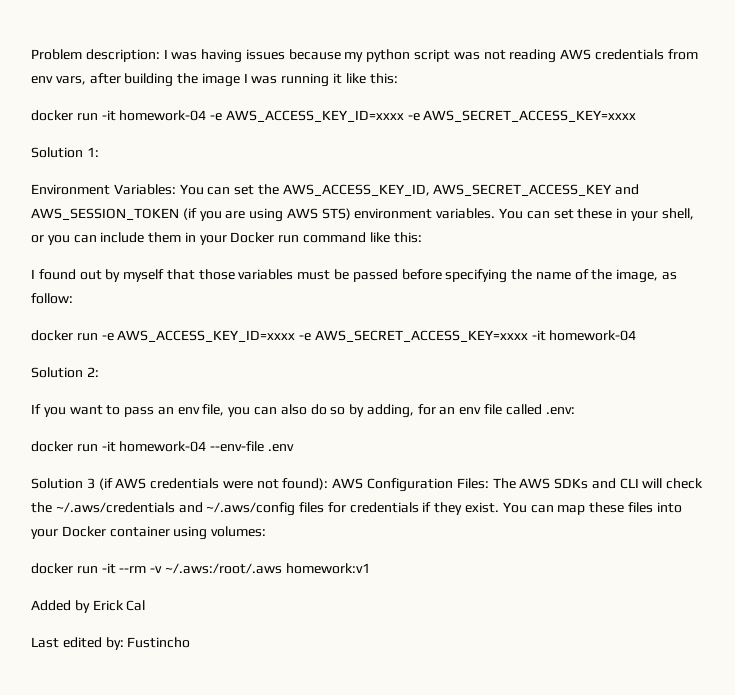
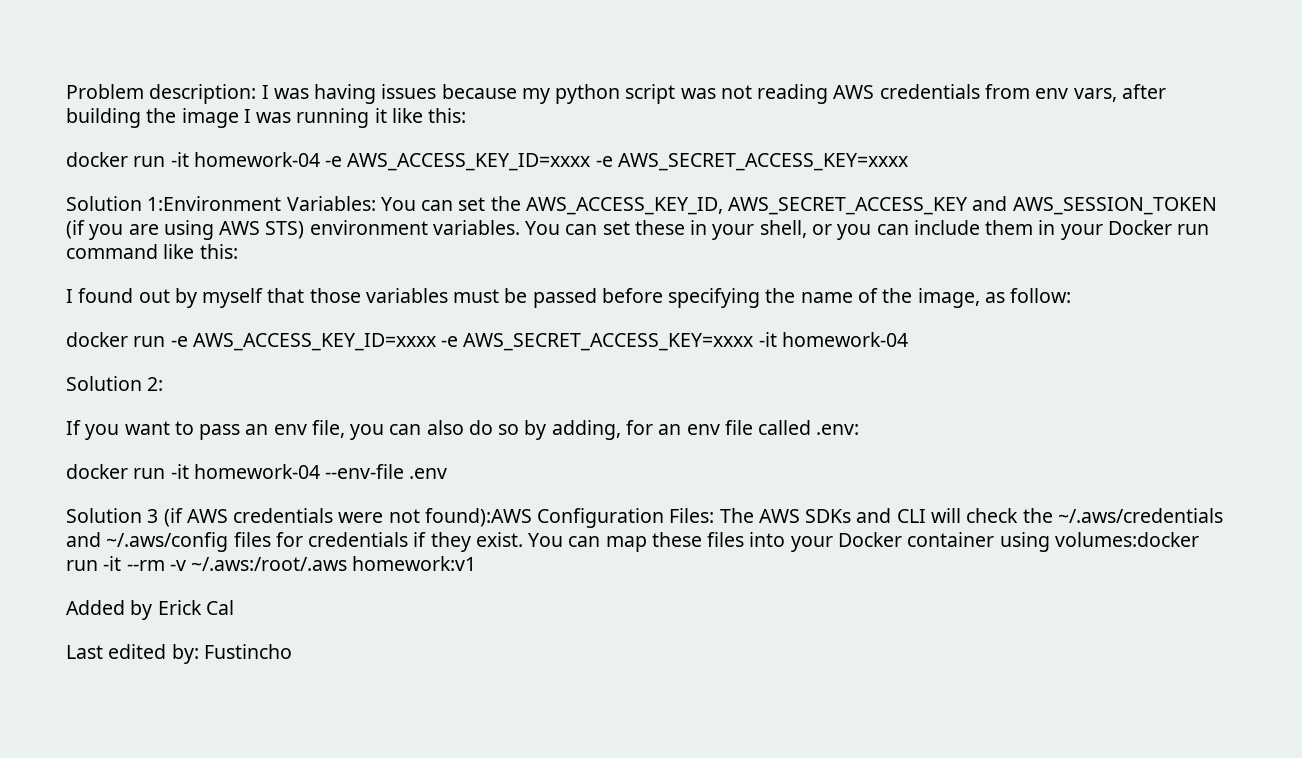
- Solution 1:
- Environment Variables: You can set the AWS_ACCESS_KEY_ID, AWS_SECRET_ACCESS_KEY and AWS_SESSION_TOKEN (if you are using AWS STS) environment variables.
+ Solution 1:Environment Variables: You can set the AWS_ACCESS_KEY_ID, AWS_SECRET_ACCESS_KEY and AWS_SESSION_TOKEN (if you are using AWS STS) environment variables.
- Solution 3 (if AWS credentials were not found): AWS Configuration Files: The AWS SDKs and CLI will check the ~/.aws/credentials and ~/.aws/config files for credentials if they exist.
+ Solution 3 (if AWS credentials were not found):AWS Configuration Files: The AWS SDKs and CLI will check the ~/.aws/credentials and ~/.aws/config files for credentials if they exist.
- You can map these files into your Docker container using volumes:
- docker run -it --rm -v ~/.aws:/root/.aws homework:v1
+ You can map these files into your Docker container using volumes:docker run -it --rm -v ~/.aws:/root/.aws homework:v1

